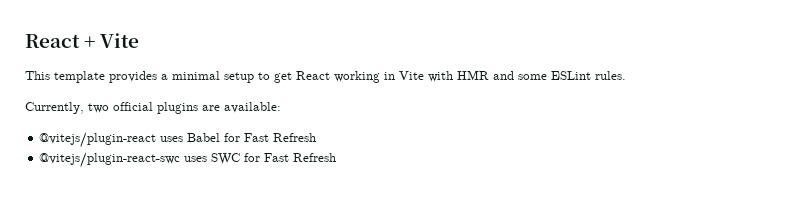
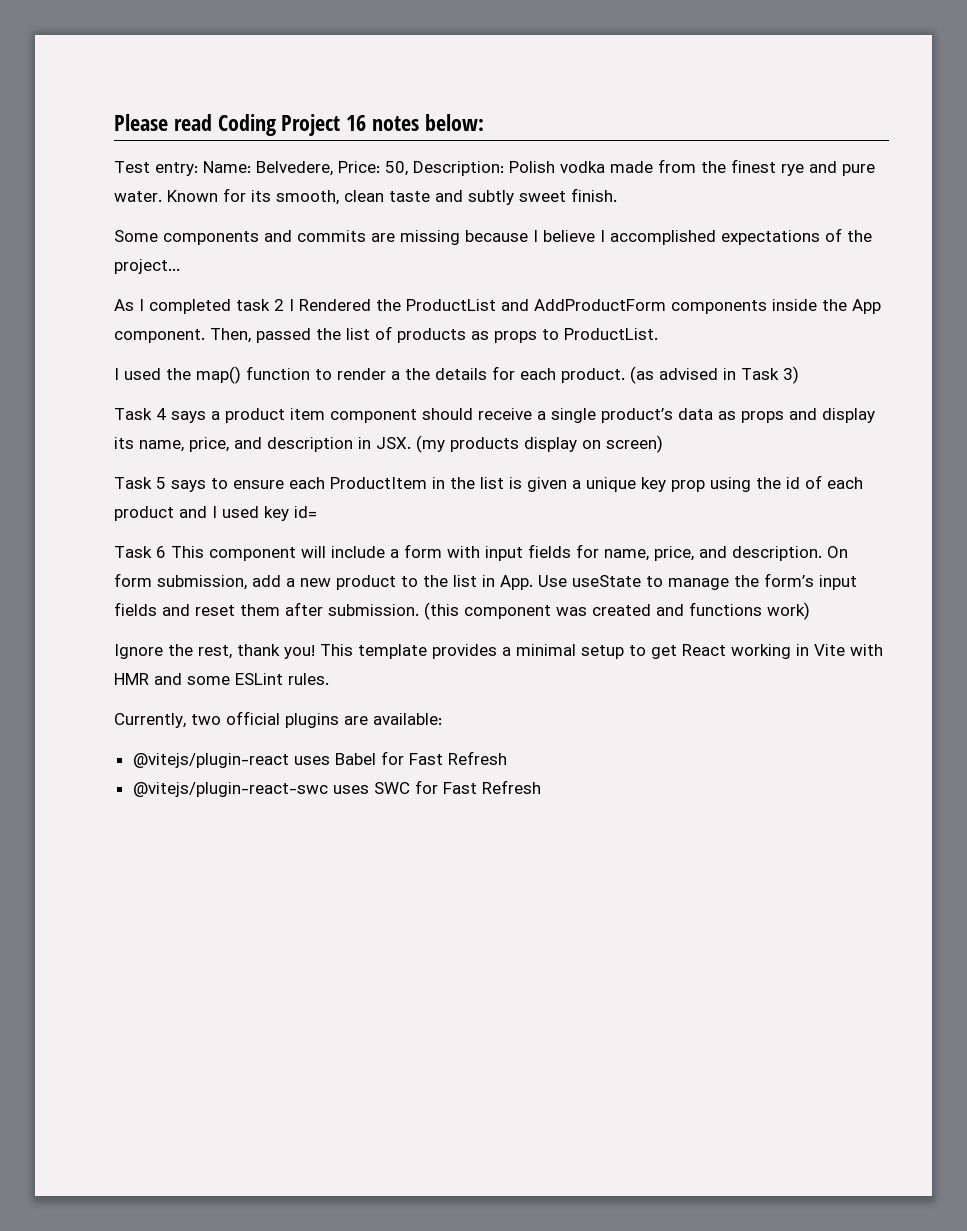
- React + Vite
- This template provides a minimal setup to get React working in Vite with HMR and some ESLint rules.
+ Please read Coding Project 16 notes below:
+ Test entry: Name: Belvedere, Price: 50, Description: Polish vodka made from the finest rye and pure water. Known for its smooth, clean taste and subtly sweet finish.
+ Some components and commits are missing because I believe I accomplished expectations of the project...
+ As I completed task 2 I Rendered the ProductList and AddProductForm components inside the App component. Then, passed the list of products as props to ProductList.
+ I used the map() function to render a the details for each product. (as advised in Task 3)
+ Task 4 says a product item component should receive a single product’s data as props and display its name, price, and description in JSX. (my products display on screen)
+ Task 5 says to ensure each ProductItem in the list is given a unique key prop using the id of each product and I used key id=
+ Task 6 This component will include a form with input fields for name, price, and description. On form submission, add a new product to the list in App. Use useState to manage the form’s input fields and reset them after submission. (this component was created and functions work)
+ Ignore the rest, thank you! This template provides a minimal setup to get React working in Vite with HMR and some ESLint rules.

